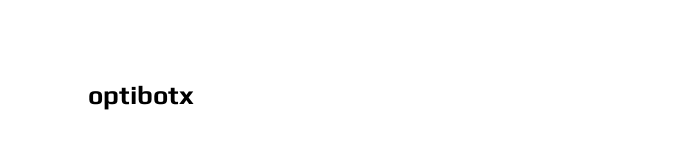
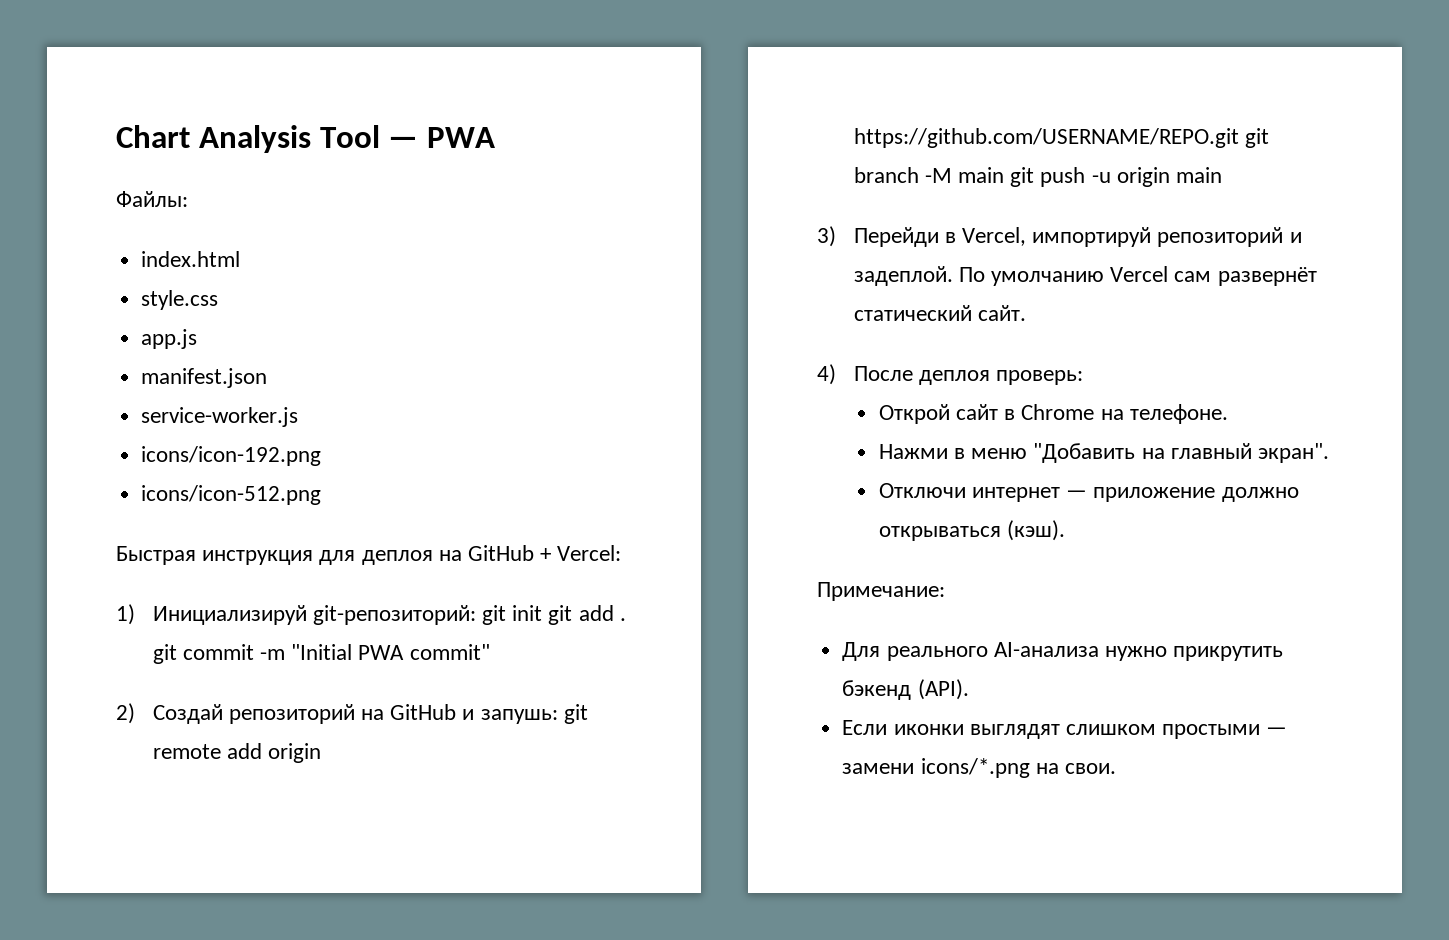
- optibotx
+ Chart Analysis Tool — PWA
+ Файлы:
+ index.html
+ style.css
+ app.js
+ manifest.json
+ service-worker.js
+ icons/icon-192.png
+ icons/icon-512.png
+ Быстрая инструкция для деплоя на GitHub + Vercel:
+ 1) Инициализируй git-репозиторий: git init git add . git commit -m "Initial PWA commit"
+ 2) Создай репозиторий на GitHub и запушь: git remote add origin https://github.com/USERNAME/REPO.git git branch -M main git push -u origin main
+ 3) Перейди в Vercel, импортируй репозиторий и задеплой. По умолчанию Vercel сам развернёт статический сайт.
+ 4) После деплоя проверь:
+ Открой сайт в Chrome на телефоне.
+ Нажми в меню "Добавить на главный экран".
+ Отключи интернет — приложение должно открываться (кэш).
+ Примечание:
+ Для реального AI-анализа нужно прикрутить бэкенд (API).
+ Если иконки выглядят слишком простыми — замени icons/*.png на свои.

